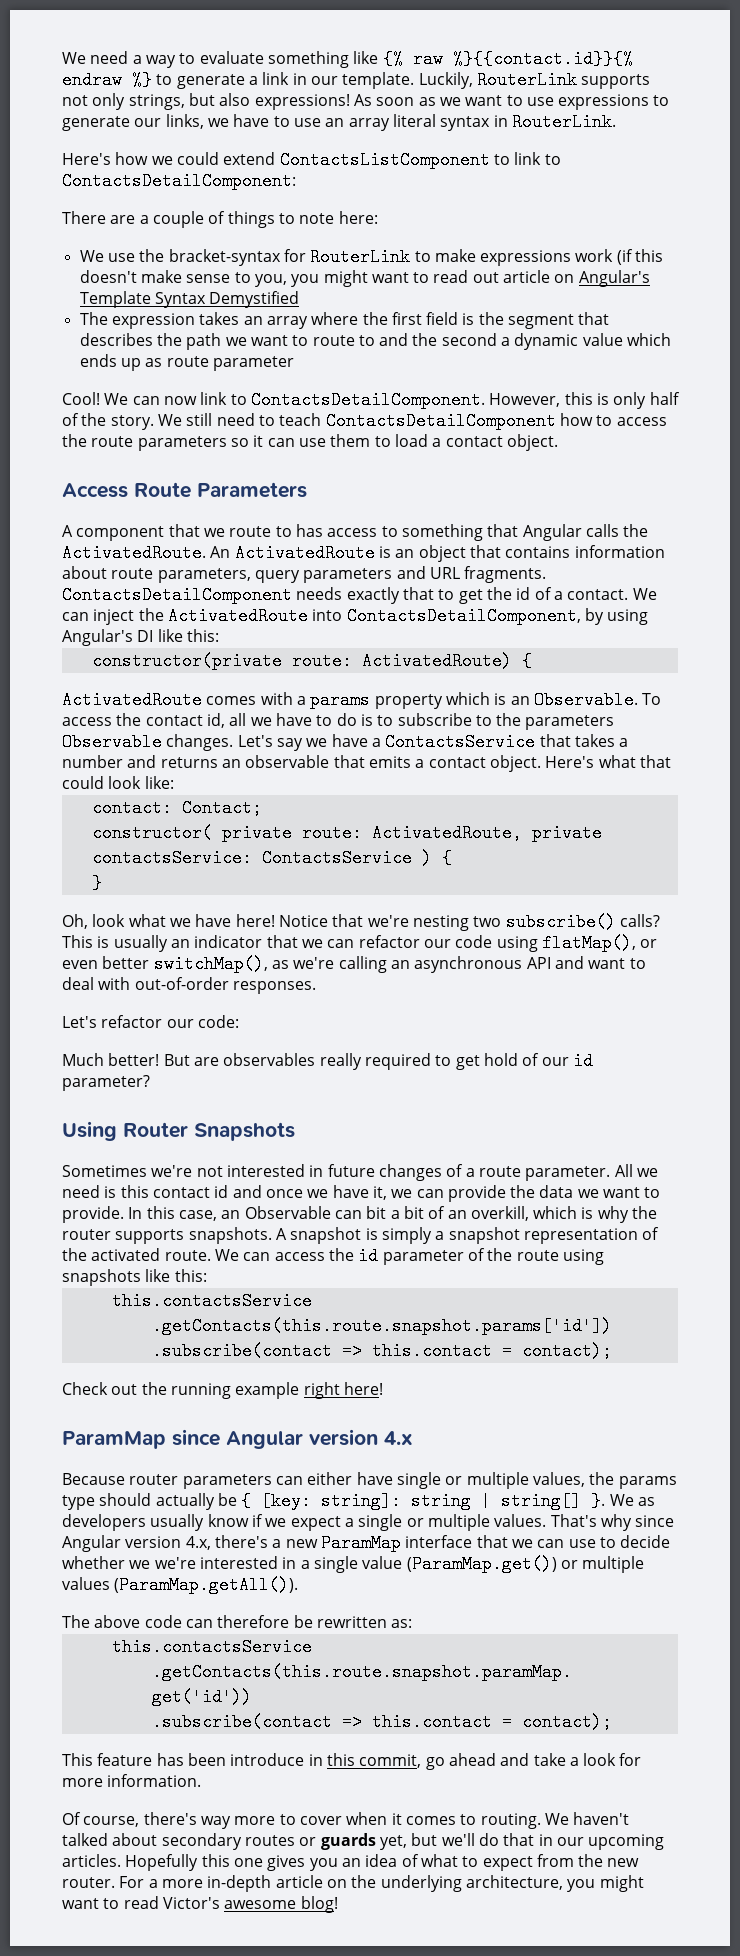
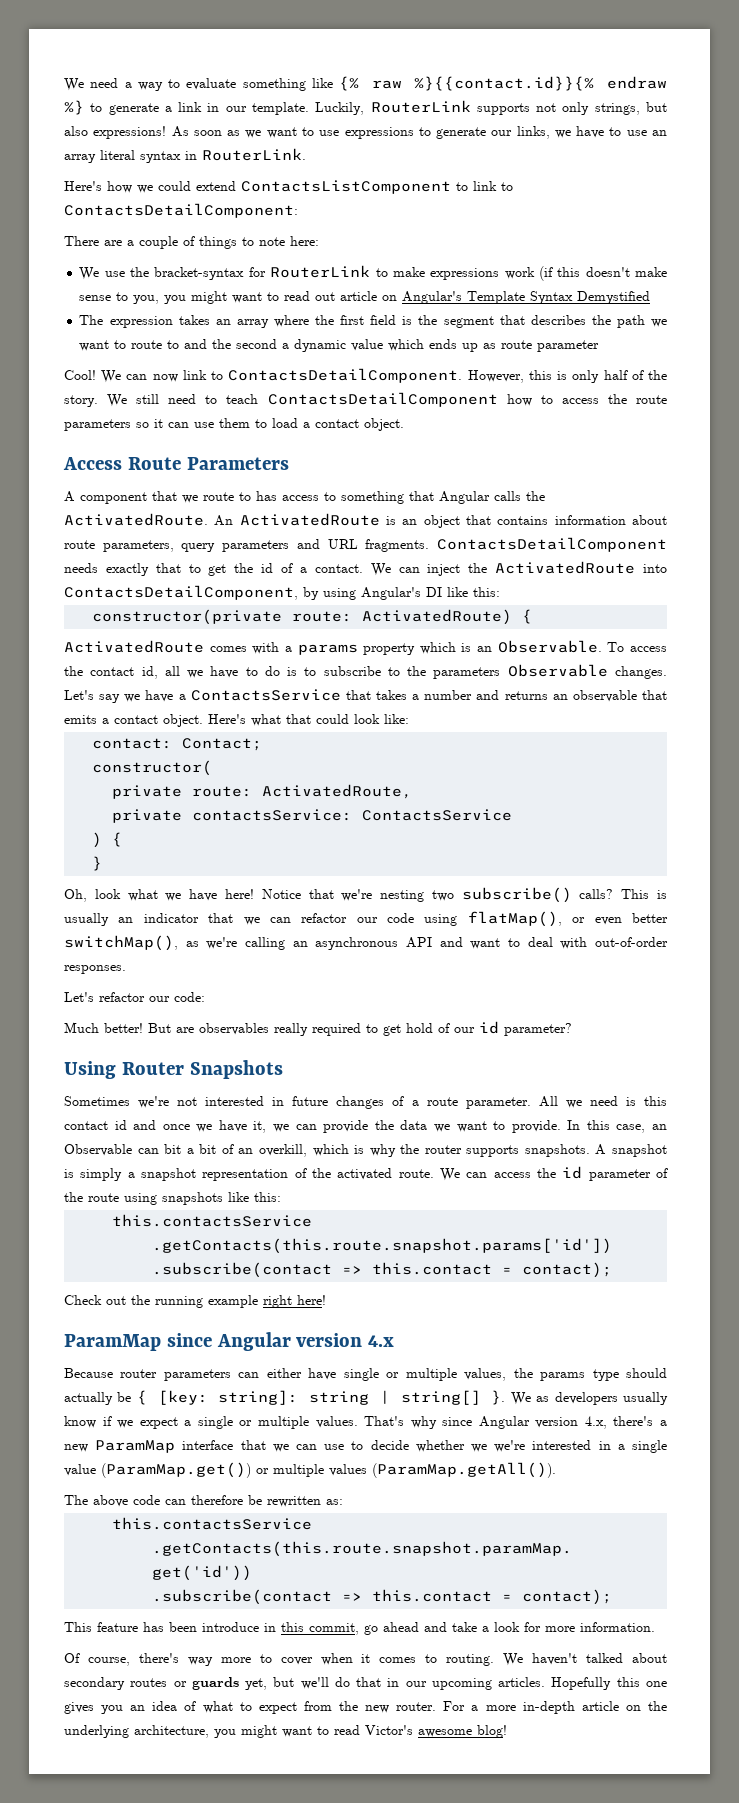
- constructor( private route: ActivatedRoute, private contactsService: ContactsService ) {
+ constructor(
+ private route: ActivatedRoute,
+ private contactsService: ContactsService
+ ) {

